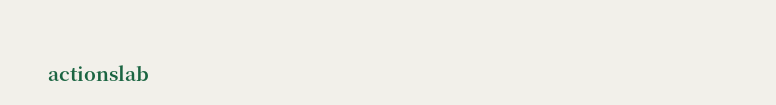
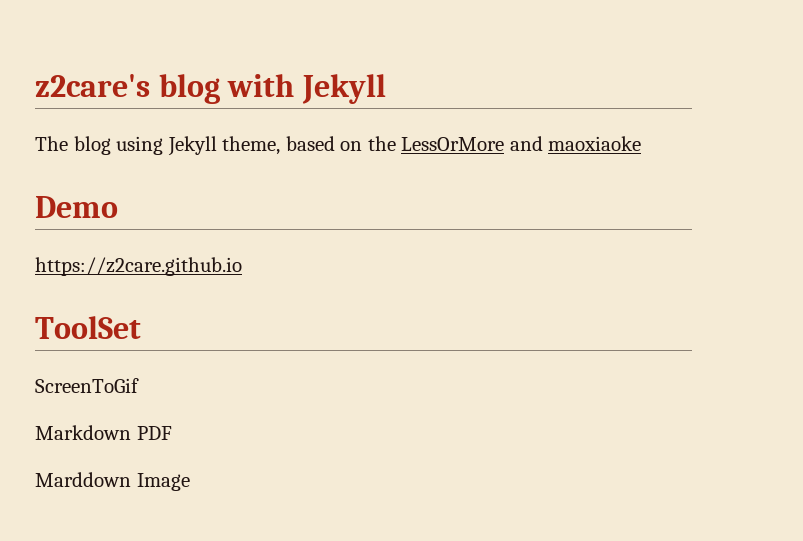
- actionslab
+ z2care's blog with Jekyll
+ The blog using Jekyll theme, based on the LessOrMore and maoxiaoke
+ Demo
+ https://z2care.github.io
+ ToolSet
+ ScreenToGif
+ Markdown PDF
+ Marddown Image

